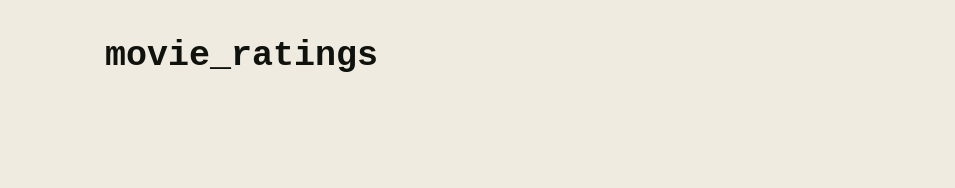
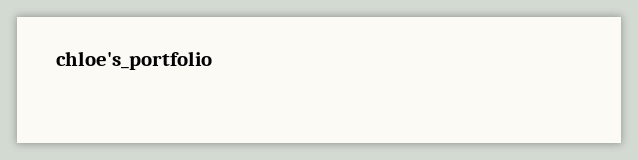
- movie_ratings
+ chloe's_portfolio

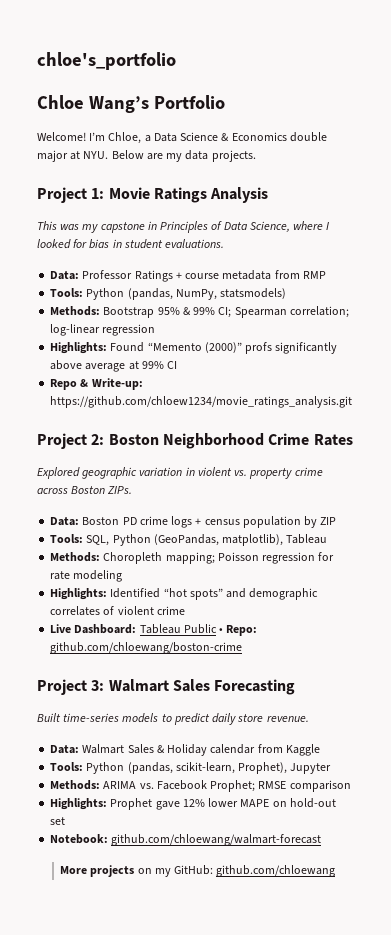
+ Chloe Wang’s Portfolio
+ Welcome! I’m Chloe, a Data Science & Economics double major at NYU. Below are my data projects.
+ Project 1: Movie Ratings Analysis
+ This was my capstone in Principles of Data Science, where I looked for bias in student evaluations.
+ Data: Professor Ratings + course metadata from RMP
+ Tools: Python (pandas, NumPy, statsmodels)
+ Methods: Bootstrap 95% & 99% CI; Spearman correlation; log-linear regression
+ Highlights: Found “Memento (2000)” profs significantly above average at 99% CI
+ Repo & Write-up: https://github.com/chloew1234/movie_ratings_analysis.git
+ Project 2: Boston Neighborhood Crime Rates
+ Explored geographic variation in violent vs. property crime across Boston ZIPs.
+ Data: Boston PD crime logs + census population by ZIP
+ Tools: SQL, Python (GeoPandas, matplotlib), Tableau
+ Methods: Choropleth mapping; Poisson regression for rate modeling
+ Highlights: Identified “hot spots” and demographic correlates of violent crime
+ Live Dashboard: Tableau Public • Repo: github.com/chloewang/boston-crime
+ Project 3: Walmart Sales Forecasting
+ Built time-series models to predict daily store revenue.
+ Data: Walmart Sales & Holiday calendar from Kaggle
+ Tools: Python (pandas, scikit-learn, Prophet), Jupyter
+ Methods: ARIMA vs. Facebook Prophet; RMSE comparison
+ Highlights: Prophet gave 12% lower MAPE on hold-out set
+ Notebook: github.com/chloewang/walmart-forecast
+ More projects on my GitHub: github.com/chloewang

